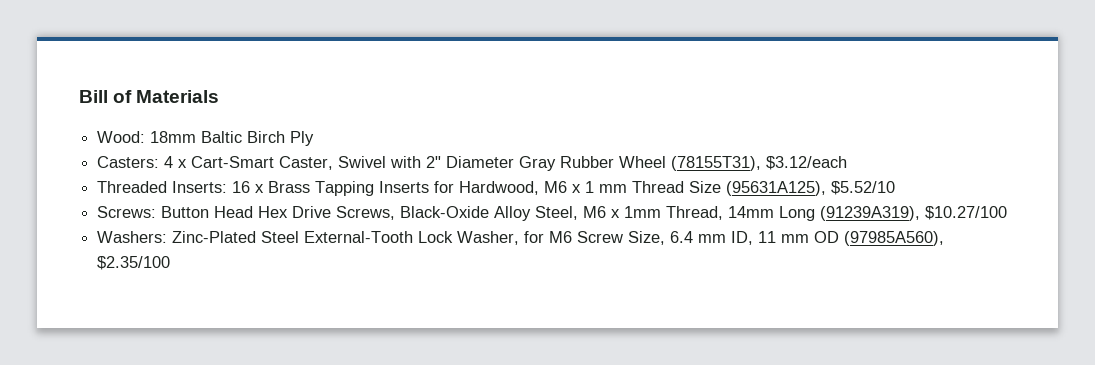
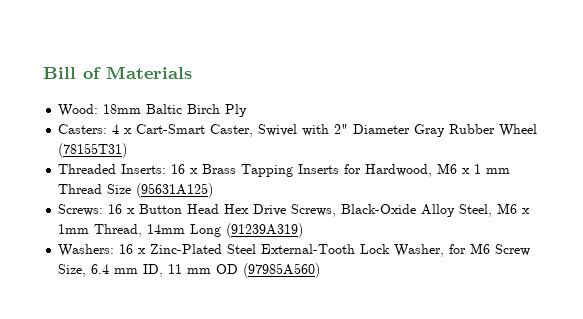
- Casters: 4 x Cart-Smart Caster, Swivel with 2" Diameter Gray Rubber Wheel (78155T31), $3.12/each
+ Casters: 4 x Cart-Smart Caster, Swivel with 2" Diameter Gray Rubber Wheel (78155T31)
- Threaded Inserts: 16 x Brass Tapping Inserts for Hardwood, M6 x 1 mm Thread Size (95631A125), $5.52/10
+ Threaded Inserts: 16 x Brass Tapping Inserts for Hardwood, M6 x 1 mm Thread Size (95631A125)
- Screws: Button Head Hex Drive Screws, Black-Oxide Alloy Steel, M6 x 1mm Thread, 14mm Long (91239A319), $10.27/100
+ Screws: 16 x Button Head Hex Drive Screws, Black-Oxide Alloy Steel, M6 x 1mm Thread, 14mm Long (91239A319)
- Washers: Zinc-Plated Steel External-Tooth Lock Washer, for M6 Screw Size, 6.4 mm ID, 11 mm OD (97985A560), $2.35/100
+ Washers: 16 x Zinc-Plated Steel External-Tooth Lock Washer, for M6 Screw Size, 6.4 mm ID, 11 mm OD (97985A560)

